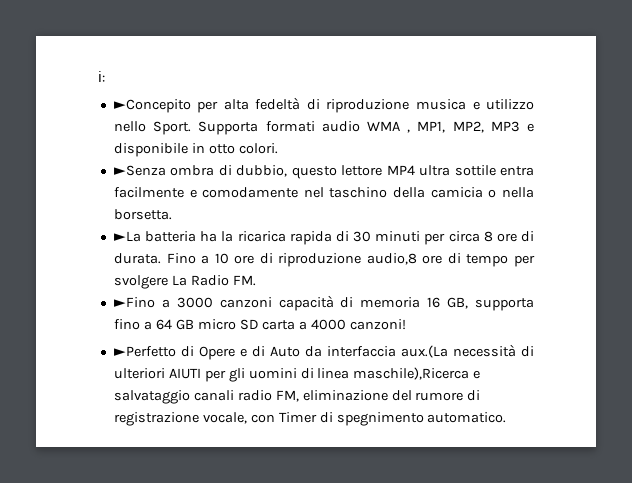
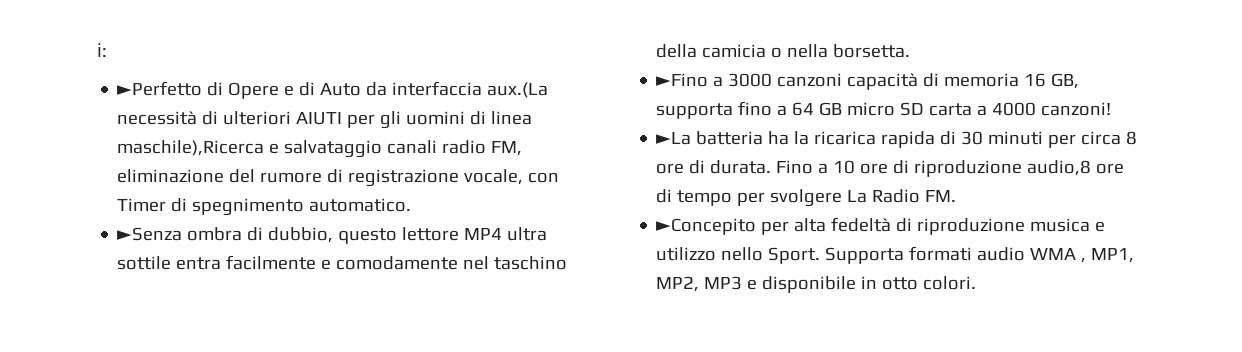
- ►Concepito per alta fedeltà di riproduzione musica e utilizzo nello Sport. Supporta formati audio WMA , MP1, MP2, MP3 e disponibile in otto colori.
- ►Senza ombra di dubbio, questo lettore MP4 ultra sottile entra facilmente e comodamente nel taschino della camicia o nella borsetta.
- ►La batteria ha la ricarica rapida di 30 minuti per circa 8 ore di durata. Fino a 10 ore di riproduzione audio,8 ore di tempo per svolgere La Radio FM.
- ►Fino a 3000 canzoni capacità di memoria 16 GB, supporta fino a 64 GB micro SD carta a 4000 canzoni!
+ ►Senza ombra di dubbio, questo lettore MP4 ultra sottile entra facilmente e comodamente nel taschino della camicia o nella borsetta.
+ ►Fino a 3000 canzoni capacità di memoria 16 GB, supporta fino a 64 GB micro SD carta a 4000 canzoni!
+ ►La batteria ha la ricarica rapida di 30 minuti per circa 8 ore di durata. Fino a 10 ore di riproduzione audio,8 ore di tempo per svolgere La Radio FM.
+ ►Concepito per alta fedeltà di riproduzione musica e utilizzo nello Sport. Supporta formati audio WMA , MP1, MP2, MP3 e disponibile in otto colori.

